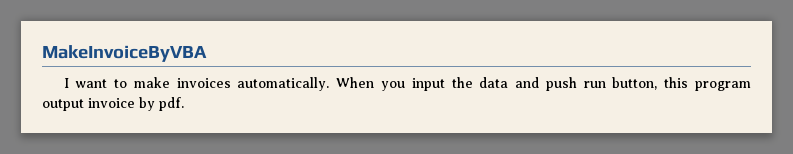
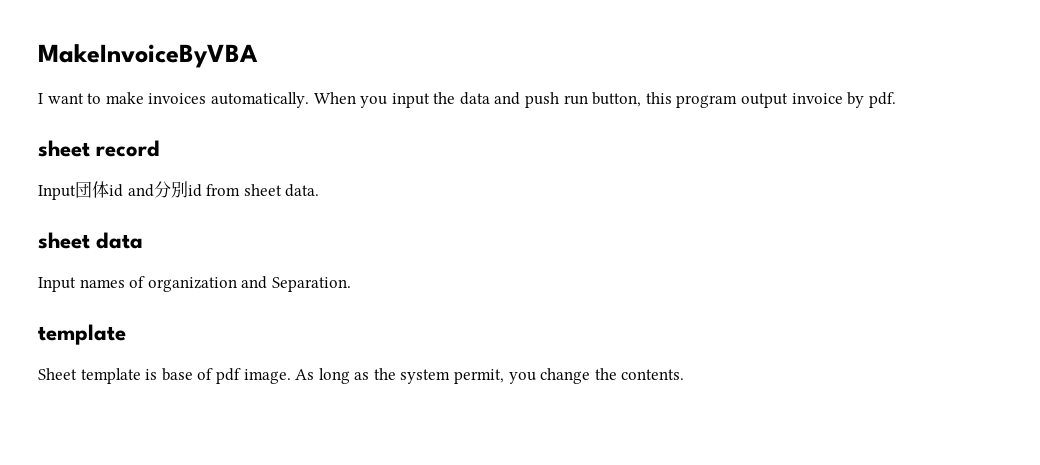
+ sheet record
+ Input団体id and分別id from sheet data.
+ sheet data
+ Input names of organization and Separation.
+ template
+ Sheet template is base of pdf image. As long as the system permit, you change the contents.

